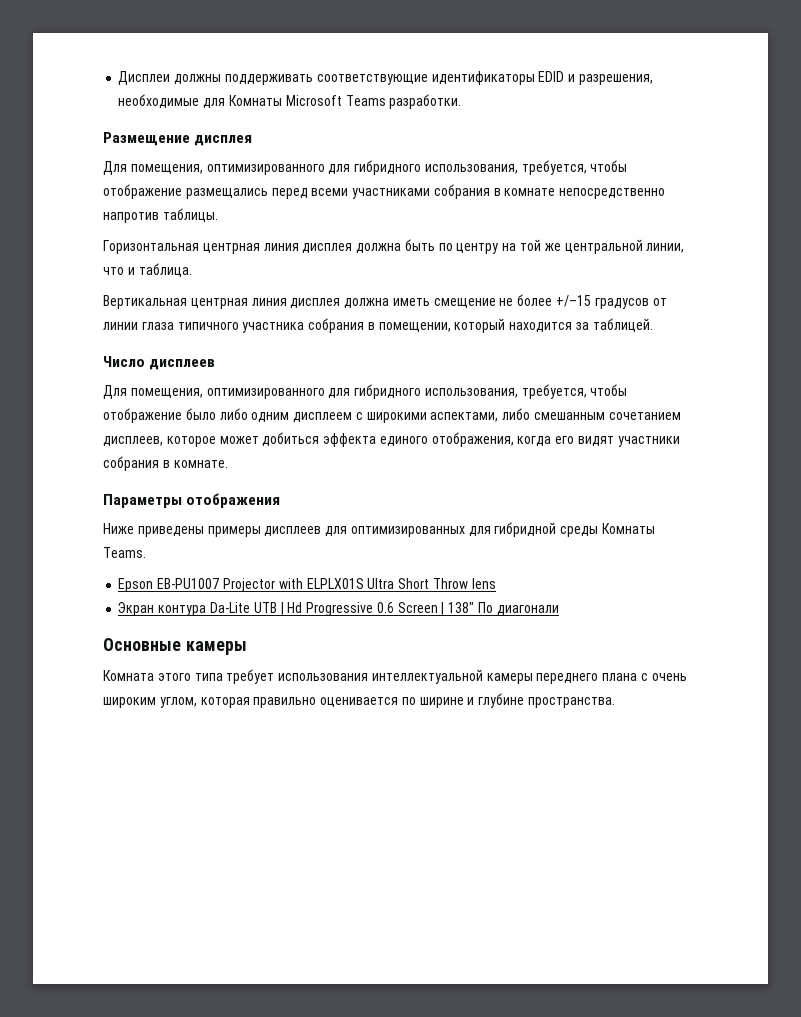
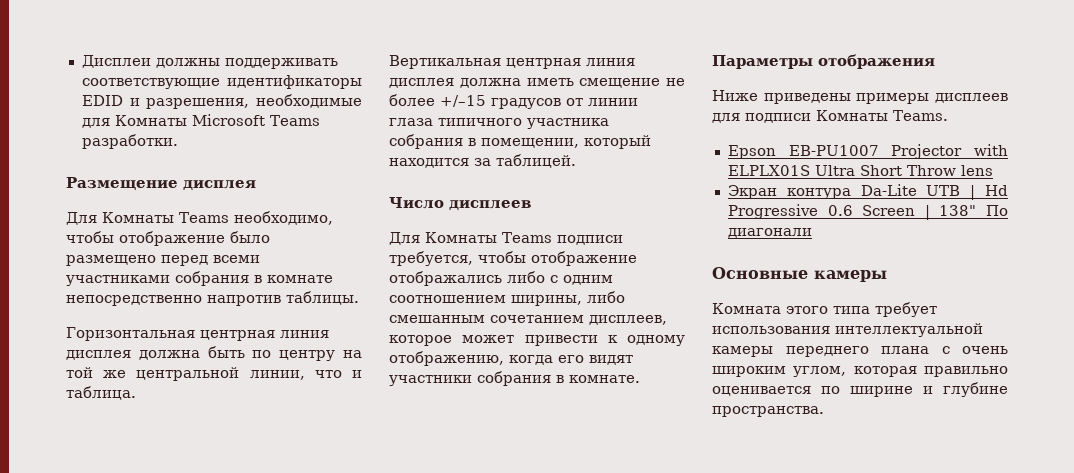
- Для помещения, оптимизированного для гибридного использования, требуется, чтобы отображение размещались перед всеми участниками собрания в комнате непосредственно напротив таблицы.
+ Для Комнаты Teams необходимо, чтобы отображение было размещено перед всеми участниками собрания в комнате непосредственно напротив таблицы.
- Для помещения, оптимизированного для гибридного использования, требуется, чтобы отображение было либо одним дисплеем с широкими аспектами, либо смешанным сочетанием дисплеев, которое может добиться эффекта единого отображения, когда его видят участники собрания в комнате.
+ Для Комнаты Teams подписи требуется, чтобы отображение отображались либо с одним соотношением ширины, либо смешанным сочетанием дисплеев, которое может привести к одному отображению, когда его видят участники собрания в комнате.
- Ниже приведены примеры дисплеев для оптимизированных для гибридной среды Комнаты Teams.
+ Ниже приведены примеры дисплеев для подписи Комнаты Teams.

